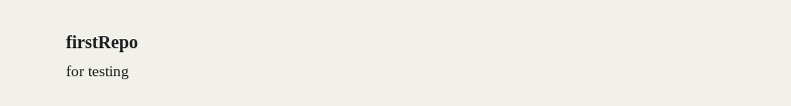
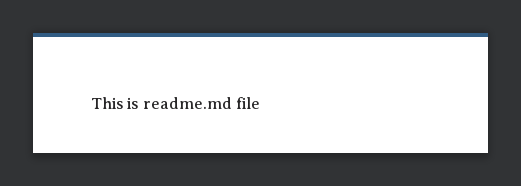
- firstRepo
- for testing
+ This is readme.md file

